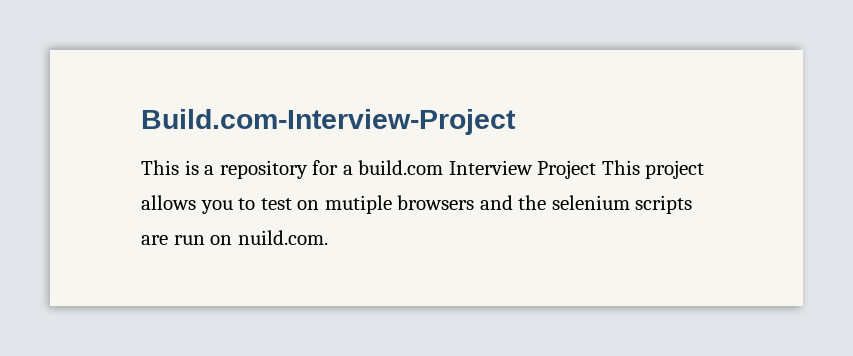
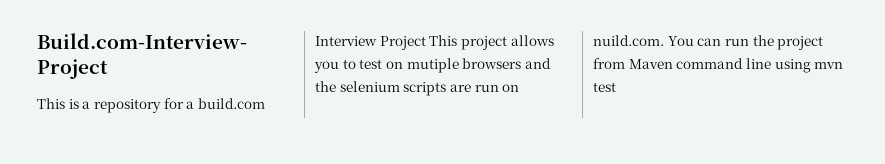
- This is a repository for a build.com Interview Project This project allows you to test on mutiple browsers and the selenium scripts are run on nuild.com.
+ This is a repository for a build.com Interview Project This project allows you to test on mutiple browsers and the selenium scripts are run on nuild.com. You can run the project from Maven command line using mvn test

